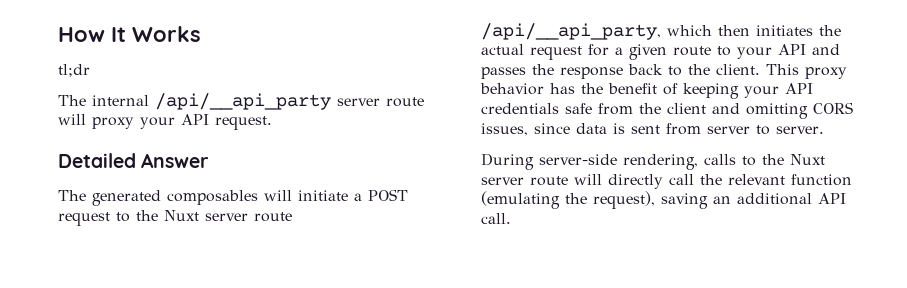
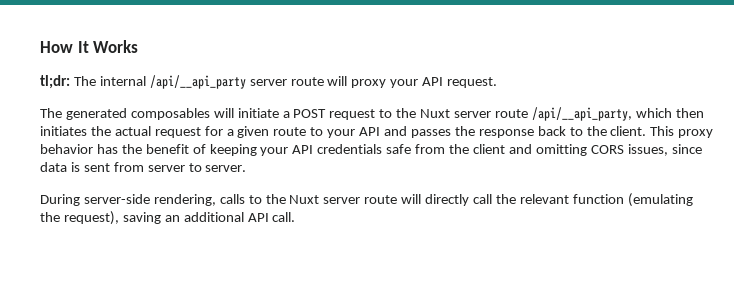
- tl;dr
- The internal /api/__api_party server route will proxy your API request.
+ tl;dr: The internal /api/__api_party server route will proxy your API request.
- Detailed Answer

